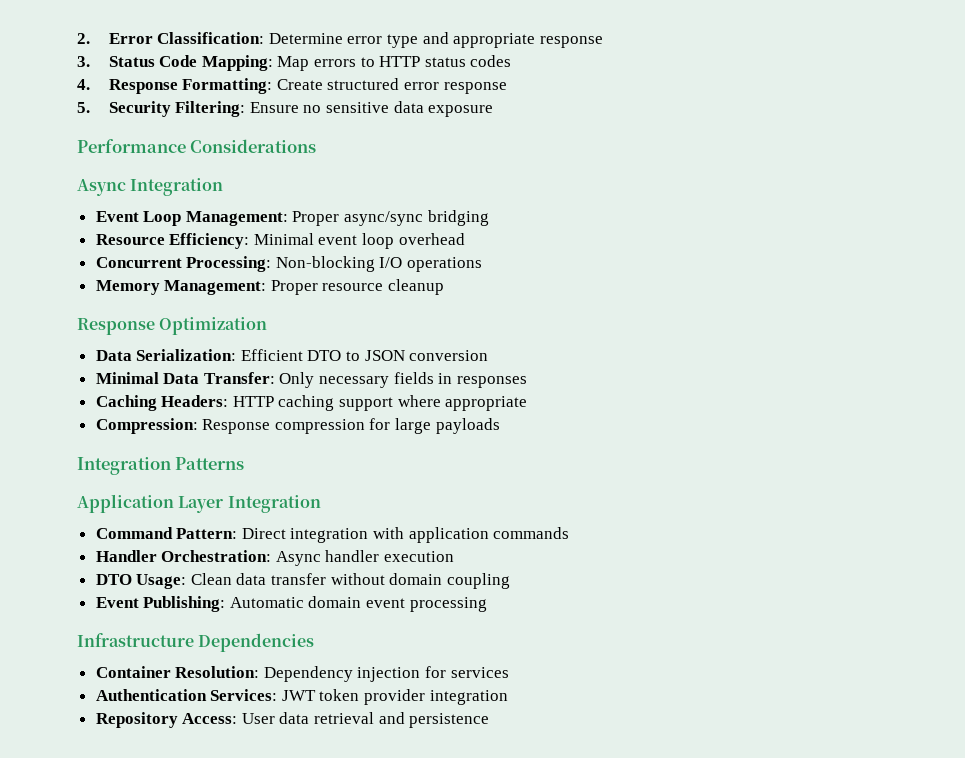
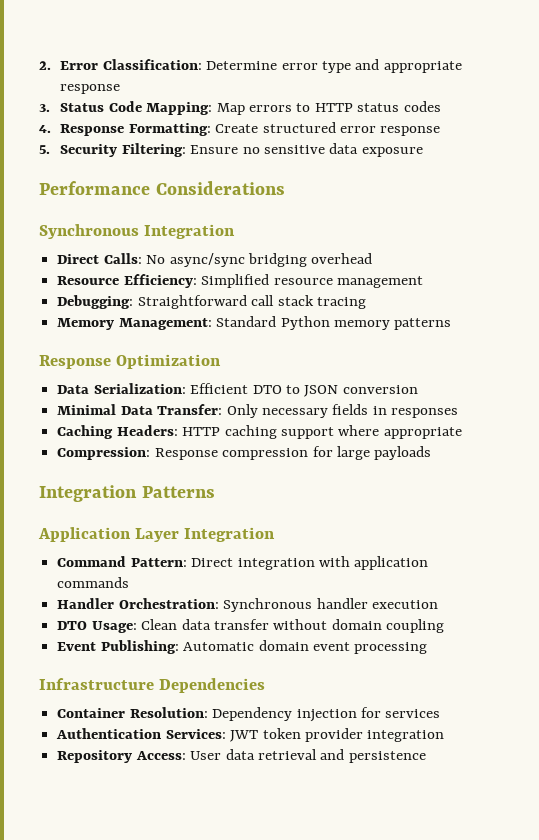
- Async Integration
- Event Loop Management: Proper async/sync bridging
+ Synchronous Integration
+ Direct Calls: No async/sync bridging overhead
- Resource Efficiency: Minimal event loop overhead
- Concurrent Processing: Non-blocking I/O operations
- Memory Management: Proper resource cleanup
+ Resource Efficiency: Simplified resource management
+ Debugging: Straightforward call stack tracing
+ Memory Management: Standard Python memory patterns
- Handler Orchestration: Async handler execution
+ Handler Orchestration: Synchronous handler execution

